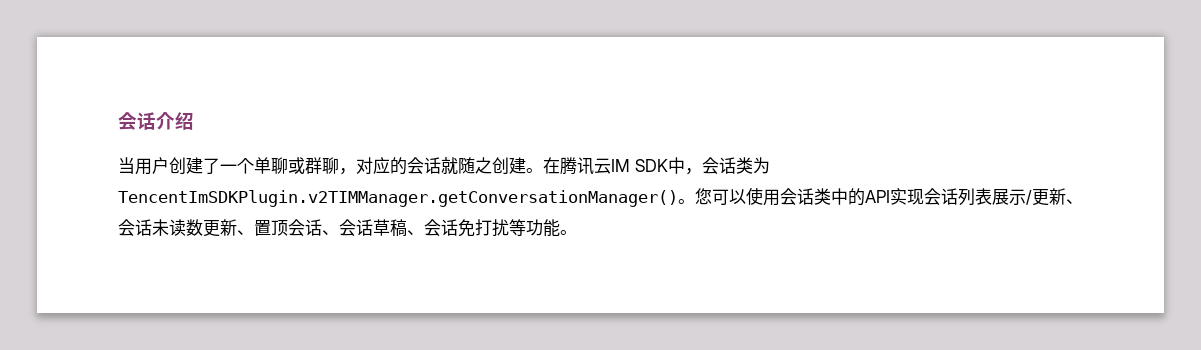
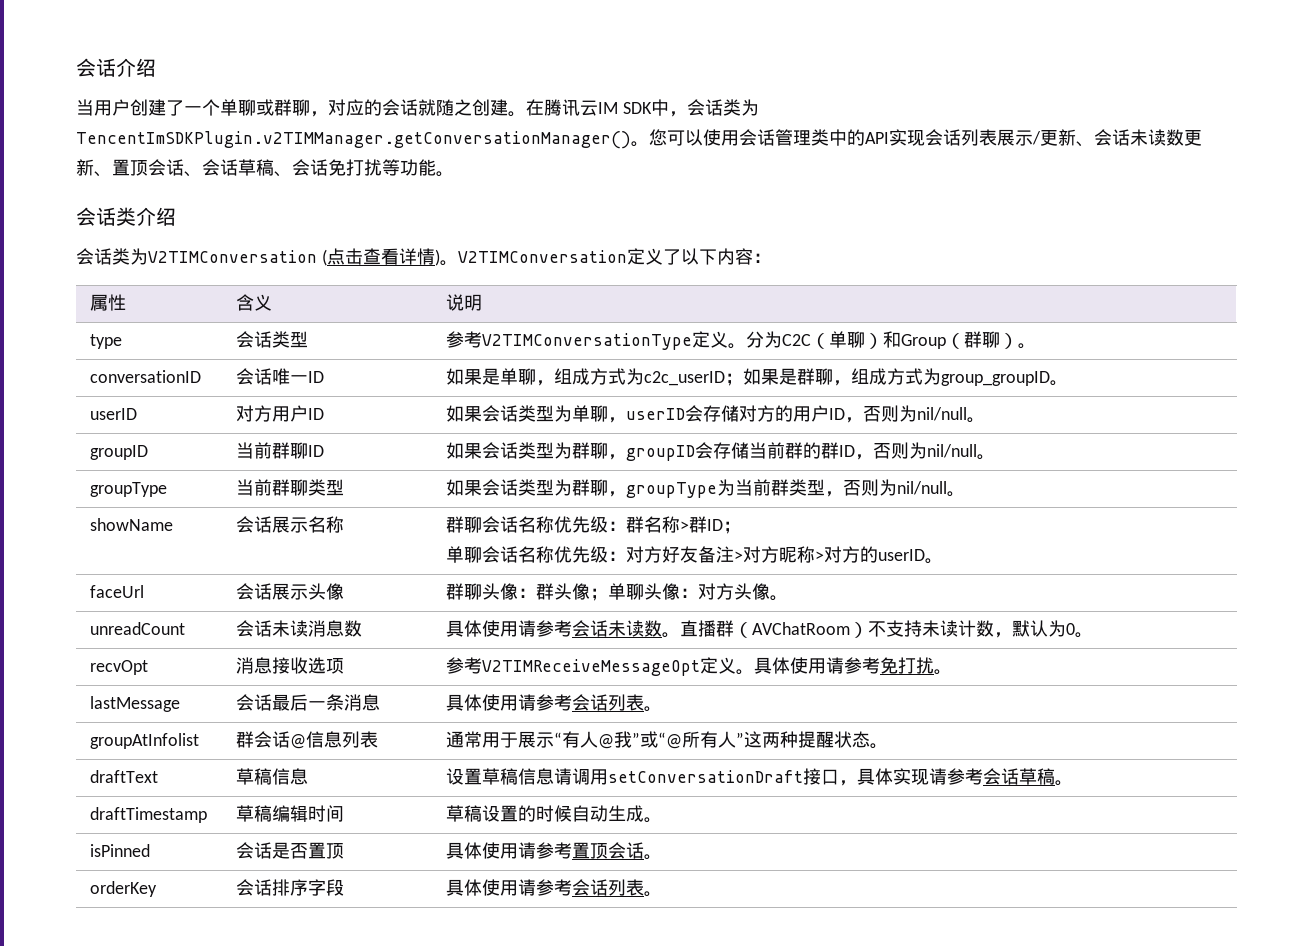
- 您可以使用会话类中的API实现会话列表展示/更新、会话未读数更新、置顶会话、会话草稿、会话免打扰等功能。
+ 您可以使用会话管理类中的API实现会话列表展示/更新、会话未读数更新、置顶会话、会话草稿、会话免打扰等功能。
+ 会话类介绍
+ 会话类为V2TIMConversation (点击查看详情)。V2TIMConversation定义了以下内容：
+ 属性 | 含义 | 说明
+ type | 会话类型 | 参考V2TIMConversationType定义。分为C2C（单聊）和Group（群聊）。
+ conversationID | 会话唯一ID | 如果是单聊，组成方式为c2c_userID；如果是群聊，组成方式为group_groupID。
+ userID | 对方用户ID | 如果会话类型为单聊，userID会存储对方的用户ID，否则为nil/null。
+ groupID | 当前群聊ID | 如果会话类型为群聊，groupID会存储当前群的群ID，否则为nil/null。
+ groupType | 当前群聊类型 | 如果会话类型为群聊，groupType为当前群类型，否则为nil/null。
+ showName | 会话展示名称 | 群聊会话名称优先级：群名称>群ID；
+ 单聊会话名称优先级：对方好友备注>对方昵称>对方的userID。
+ faceUrl | 会话展示头像 | 群聊头像：群头像；单聊头像：对方头像。
+ unreadCount | 会话未读消息数 | 具体使用请参考会话未读数。直播群（AVChatRoom）不支持未读计数，默认为0。
+ recvOpt | 消息接收选项 | 参考V2TIMReceiveMessageOpt定义。具体使用请参考免打扰。
+ lastMessage | 会话最后一条消息 | 具体使用请参考会话列表。
+ groupAtInfolist | 群会话@信息列表 | 通常用于展示“有人@我”或“@所有人”这两种提醒状态。
+ draftText | 草稿信息 | 设置草稿信息请调用setConversationDraft接口，具体实现请参考会话草稿。
+ draftTimestamp | 草稿编辑时间 | 草稿设置的时候自动生成。
+ isPinned | 会话是否置顶 | 具体使用请参考置顶会话。
+ orderKey | 会话排序字段 | 具体使用请参考会话列表。

